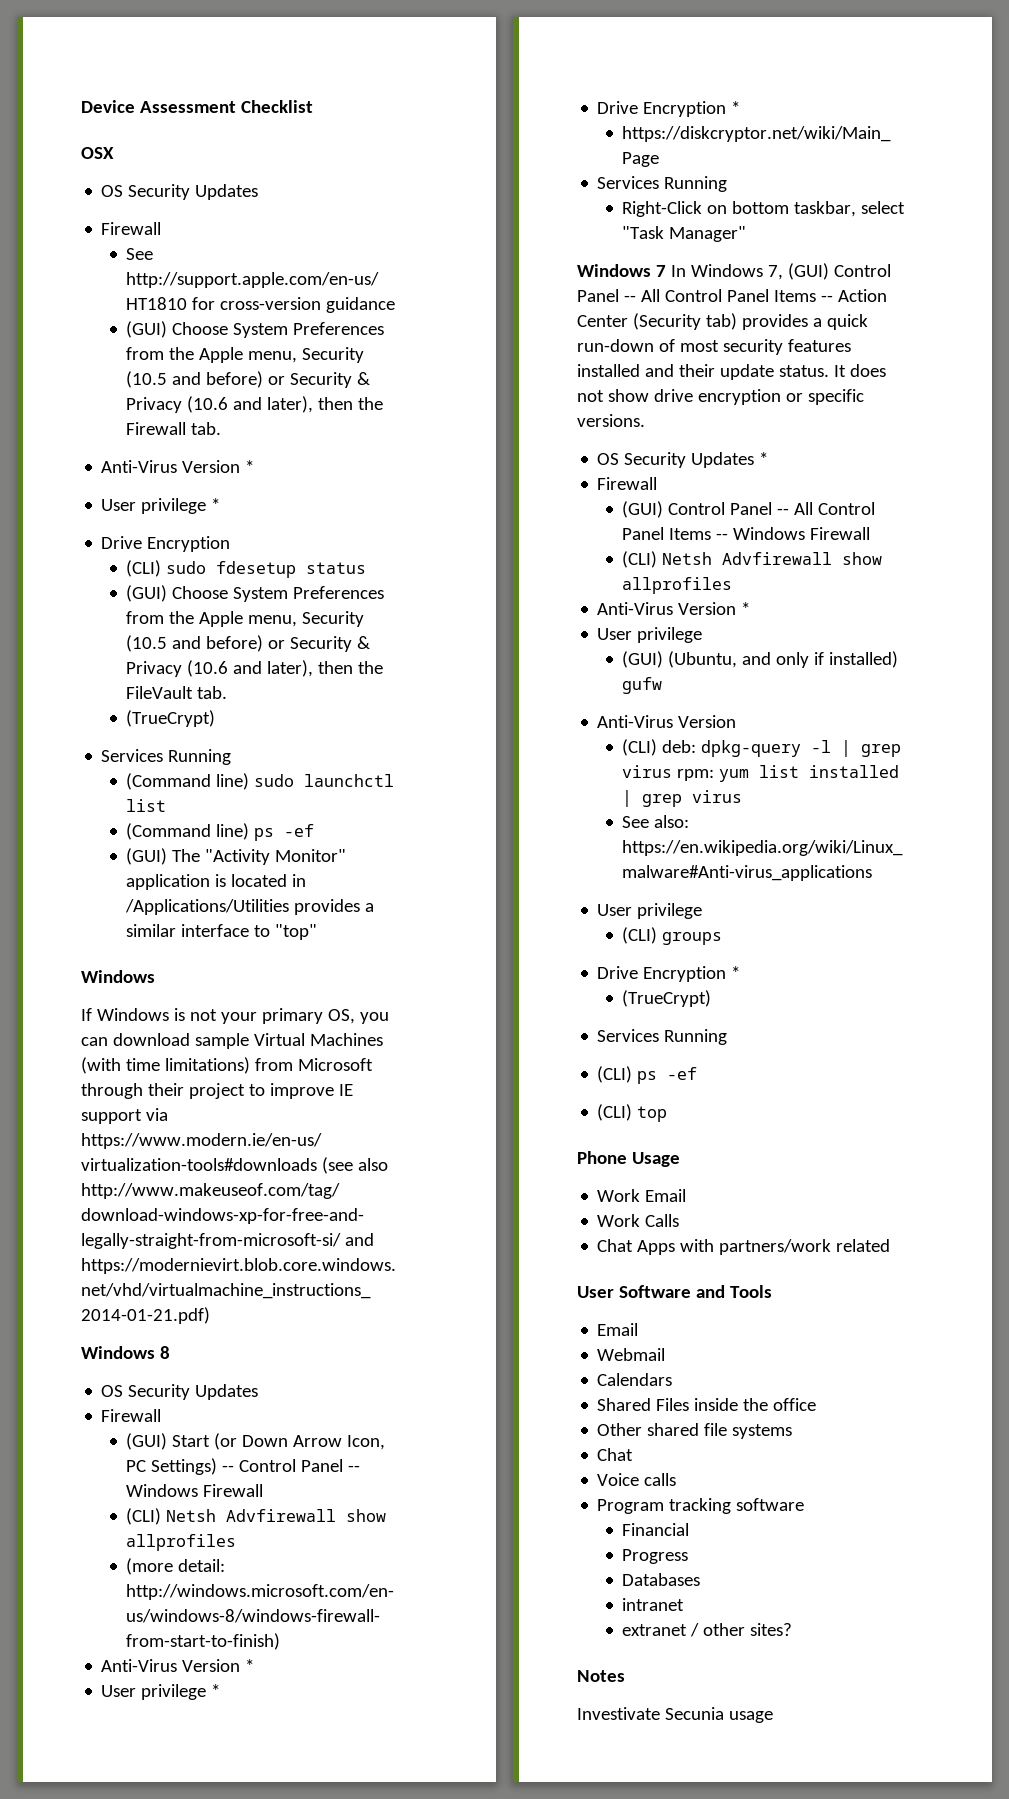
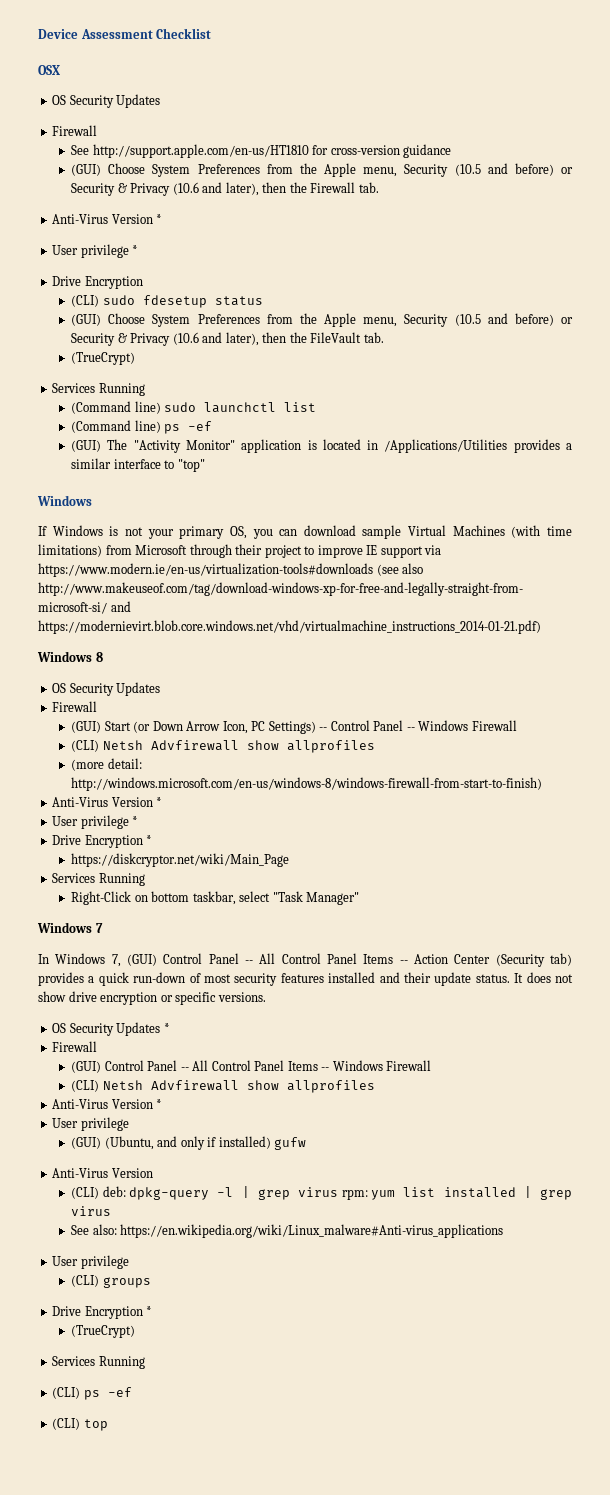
- Windows 7 In Windows 7, (GUI) Control Panel -- All Control Panel Items -- Action Center (Security tab) provides a quick run-down of most security features installed and their update status.
+ Windows 7
+ In Windows 7, (GUI) Control Panel -- All Control Panel Items -- Action Center (Security tab) provides a quick run-down of most security features installed and their update status.
- Phone Usage
- Work Email
- Work Calls
- Chat Apps with partners/work related
- User Software and Tools
- Email
- Webmail
- Calendars
- Shared Files inside the office
- Other shared file systems
- Chat
- Voice calls
- Program tracking software
- Financial
- Progress
- Databases
- intranet
- extranet / other sites?
- Notes
- Investivate Secunia usage

